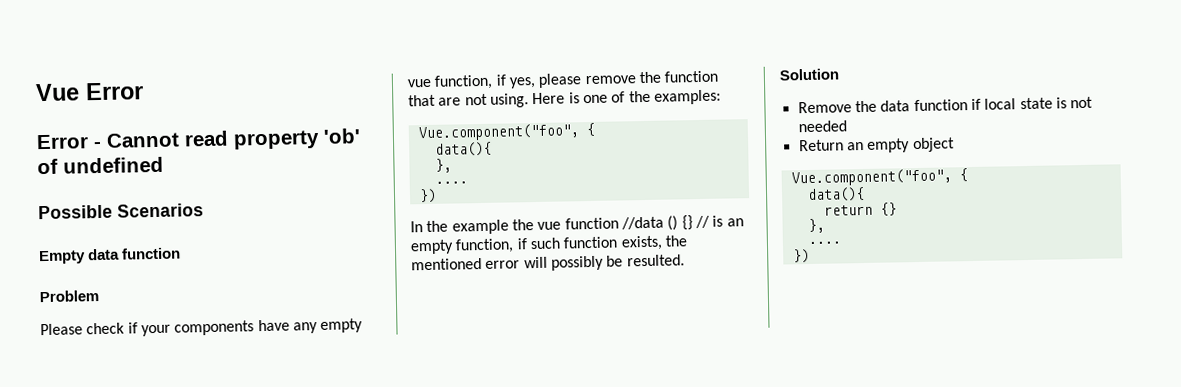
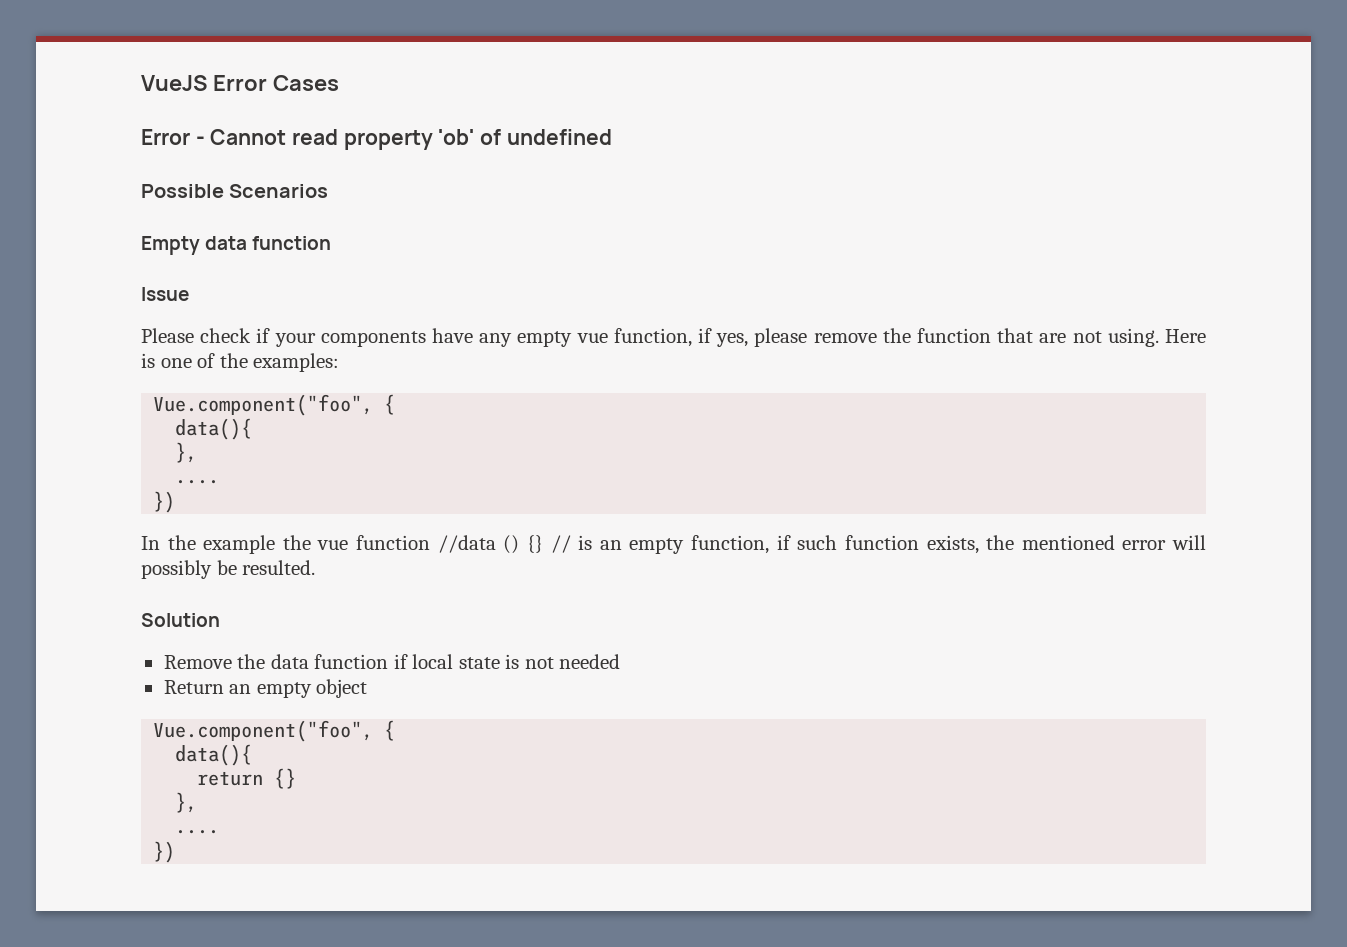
- Vue Error
+ VueJS Error Cases
- Problem
+ Issue

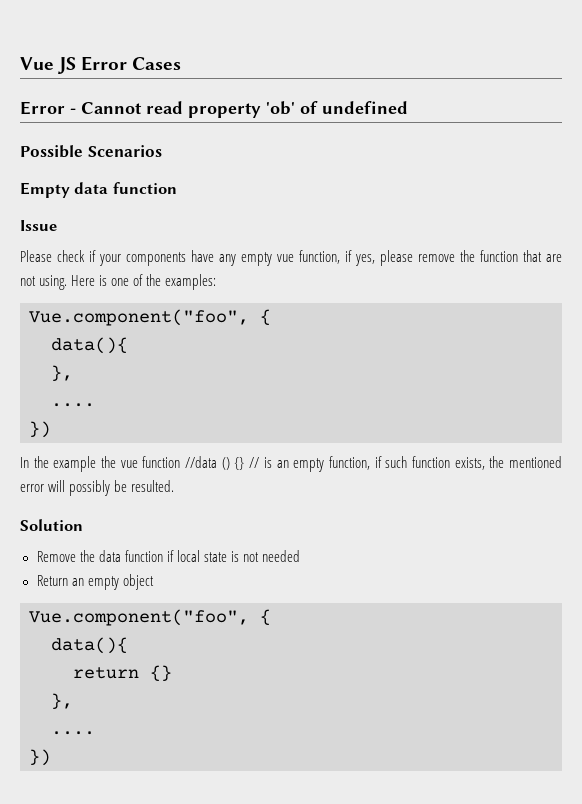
- VueJS Error Cases
+ Vue JS Error Cases

